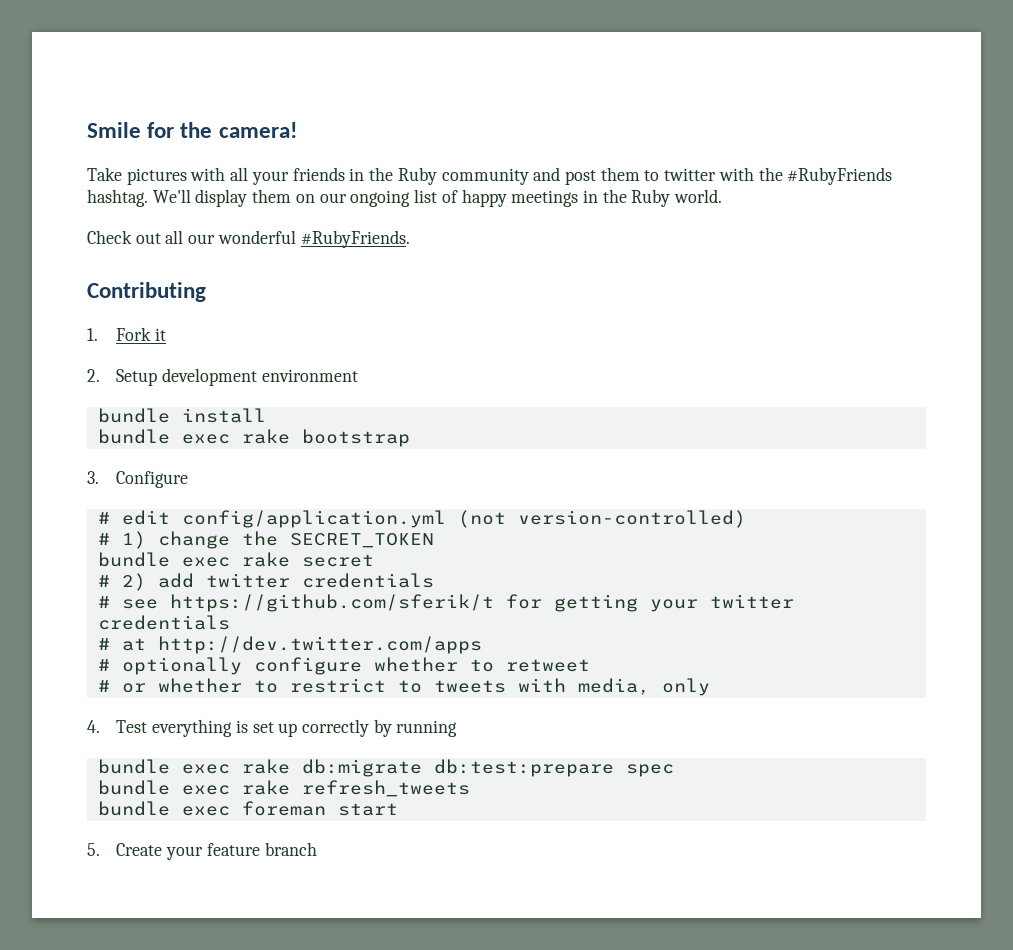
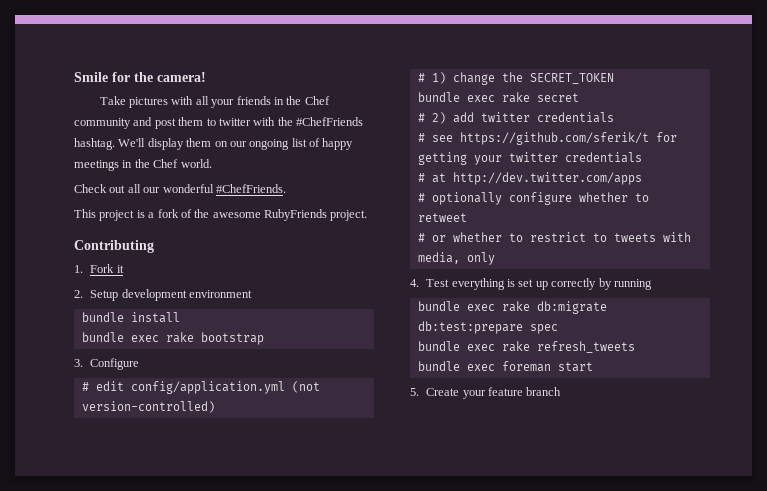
- Take pictures with all your friends in the Ruby community and post them to twitter with the #RubyFriends hashtag.
+ Take pictures with all your friends in the Chef community and post them to twitter with the #ChefFriends hashtag.
- We'll display them on our ongoing list of happy meetings in the Ruby world.
+ We'll display them on our ongoing list of happy meetings in the Chef world.
- Check out all our wonderful #RubyFriends.
+ Check out all our wonderful #ChefFriends.
+ This project is a fork of the awesome RubyFriends project.

